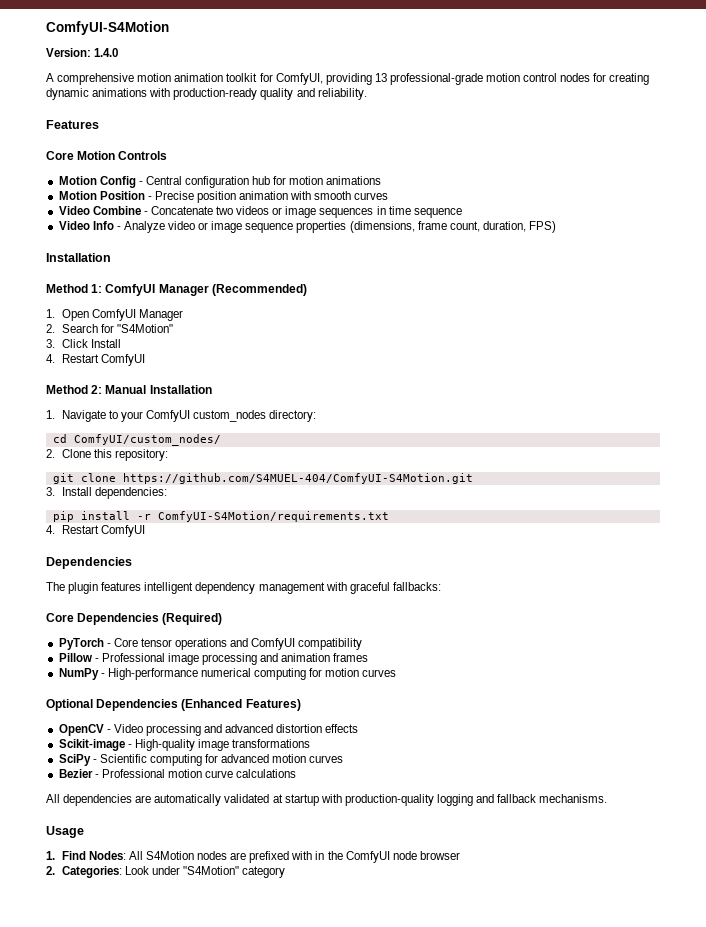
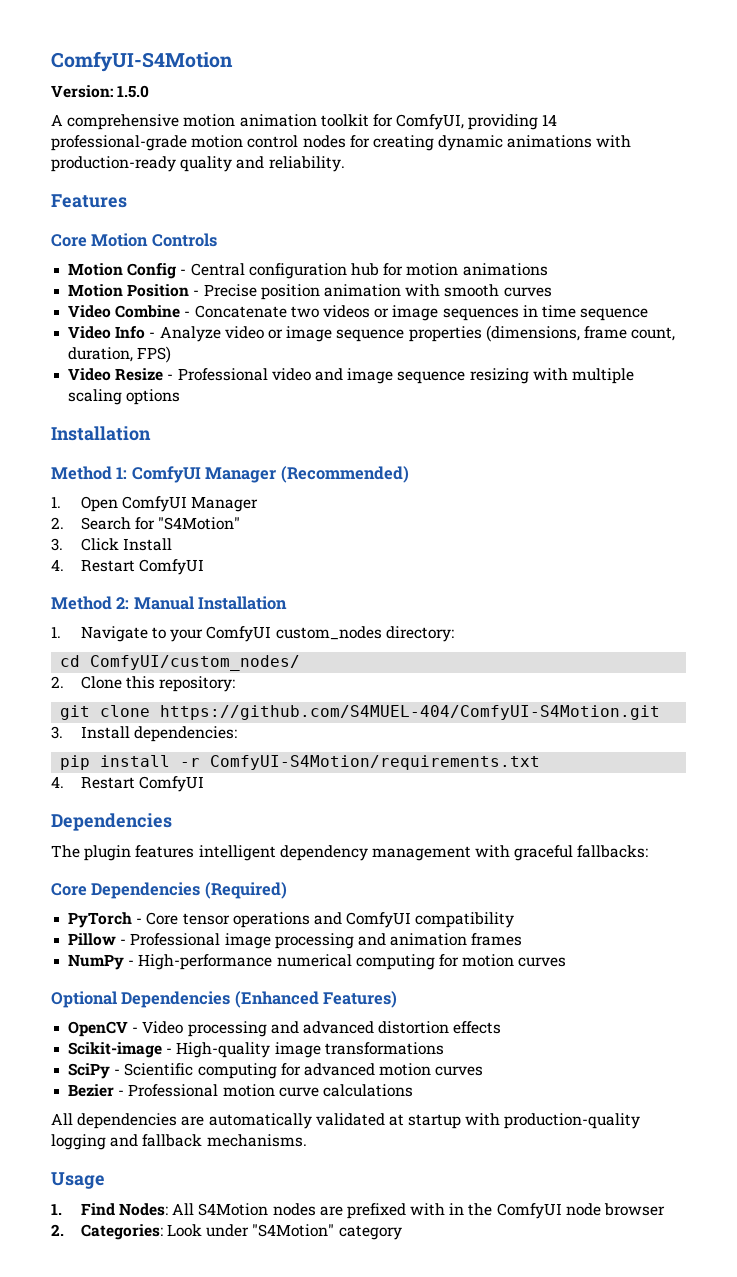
- Version: 1.4.0
+ Version: 1.5.0
- A comprehensive motion animation toolkit for ComfyUI, providing 13 professional-grade motion control nodes for creating dynamic animations with production-ready quality and reliability.
+ A comprehensive motion animation toolkit for ComfyUI, providing 14 professional-grade motion control nodes for creating dynamic animations with production-ready quality and reliability.
+ Video Resize - Professional video and image sequence resizing with multiple scaling options

